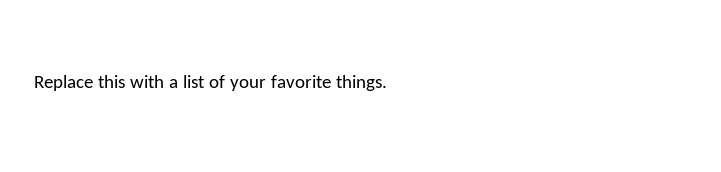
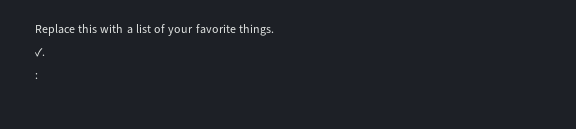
+ ✓.
+ :

